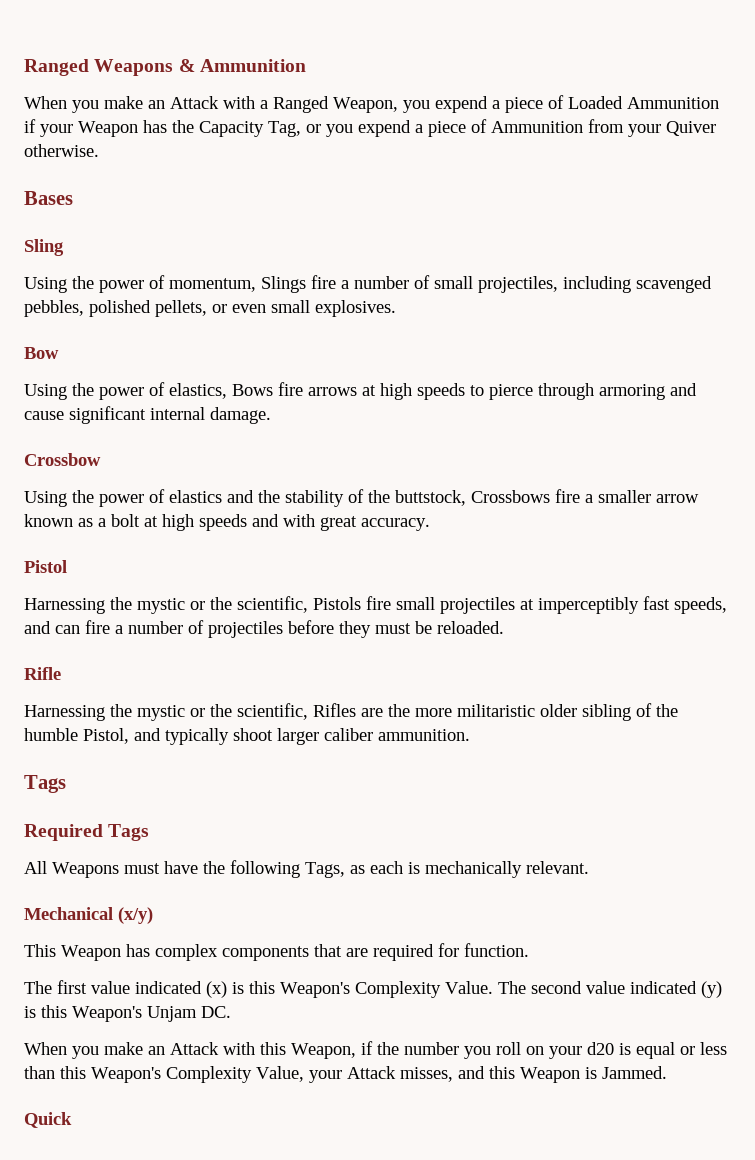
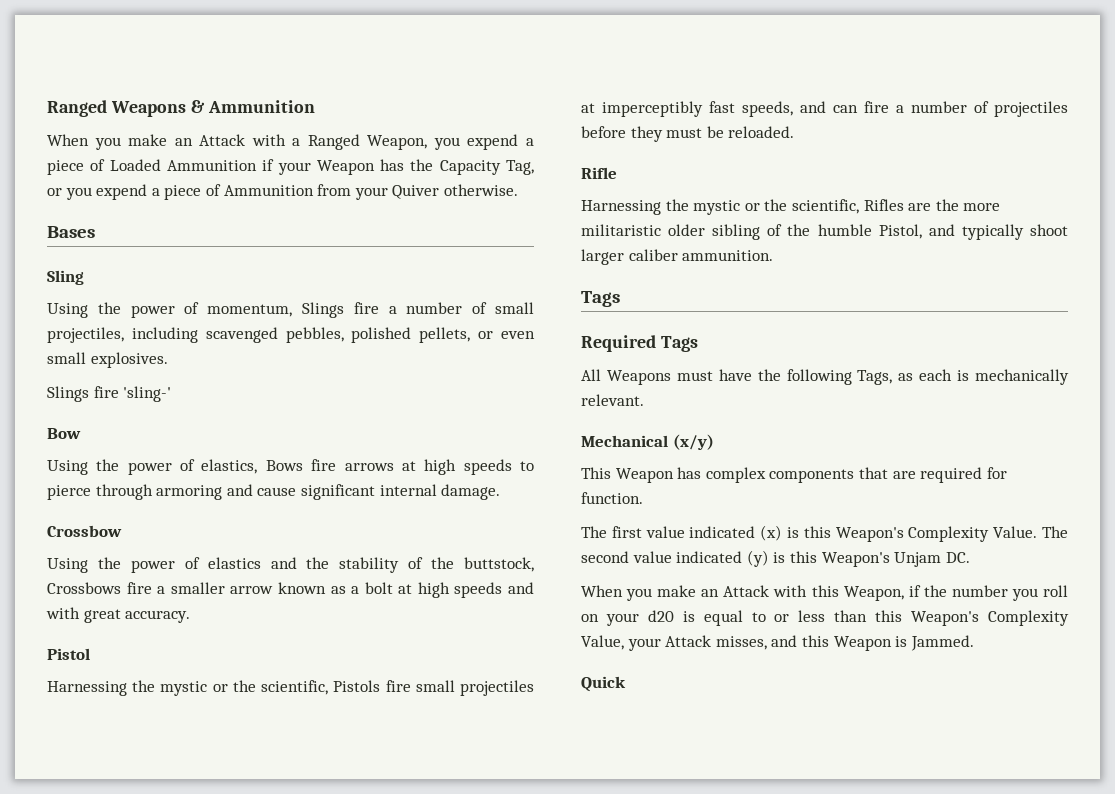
+ Slings fire 'sling-'
- When you make an Attack with this Weapon, if the number you roll on your d20 is equal or less than this Weapon's Complexity Value, your Attack misses, and this Weapon is Jammed.
+ When you make an Attack with this Weapon, if the number you roll on your d20 is equal to or less than this Weapon's Complexity Value, your Attack misses, and this Weapon is Jammed.

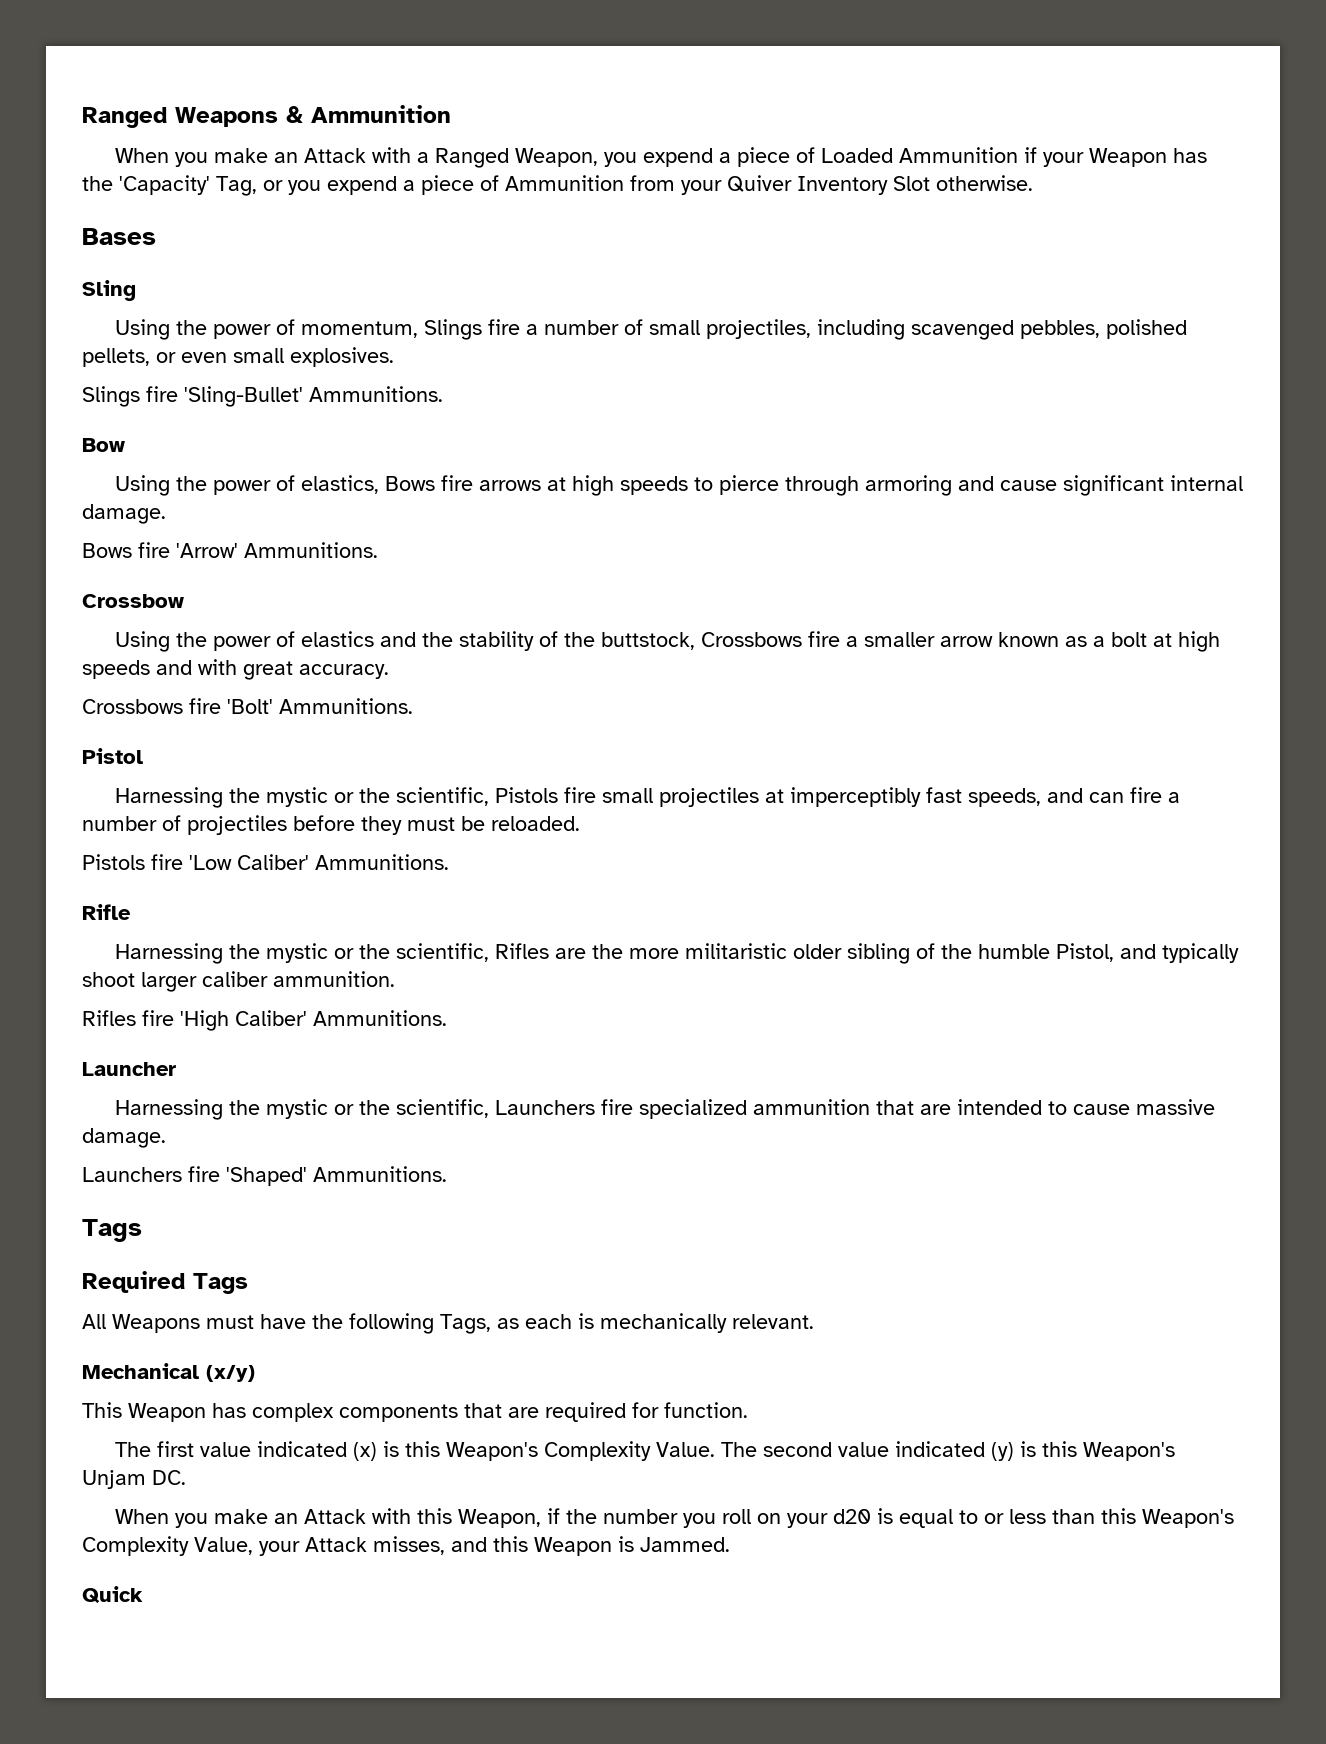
- When you make an Attack with a Ranged Weapon, you expend a piece of Loaded Ammunition if your Weapon has the Capacity Tag, or you expend a piece of Ammunition from your Quiver otherwise.
+ When you make an Attack with a Ranged Weapon, you expend a piece of Loaded Ammunition if your Weapon has the 'Capacity' Tag, or you expend a piece of Ammunition from your Quiver Inventory Slot otherwise.
- Slings fire 'sling-'
+ Slings fire 'Sling-Bullet' Ammunitions.
+ Bows fire 'Arrow' Ammunitions.
+ Crossbows fire 'Bolt' Ammunitions.
+ Pistols fire 'Low Caliber' Ammunitions.
+ Rifles fire 'High Caliber' Ammunitions.
+ Launcher
+ Harnessing the mystic or the scientific, Launchers fire specialized ammunition that are intended to cause massive damage.
+ Launchers fire 'Shaped' Ammunitions.

